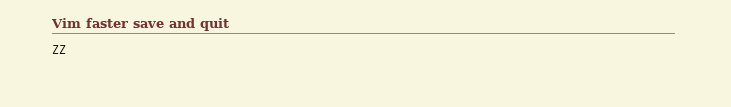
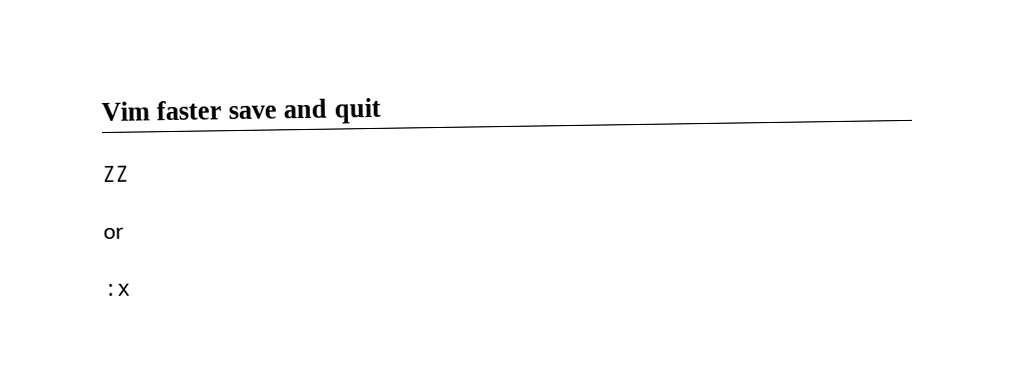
+ or
+ :x

